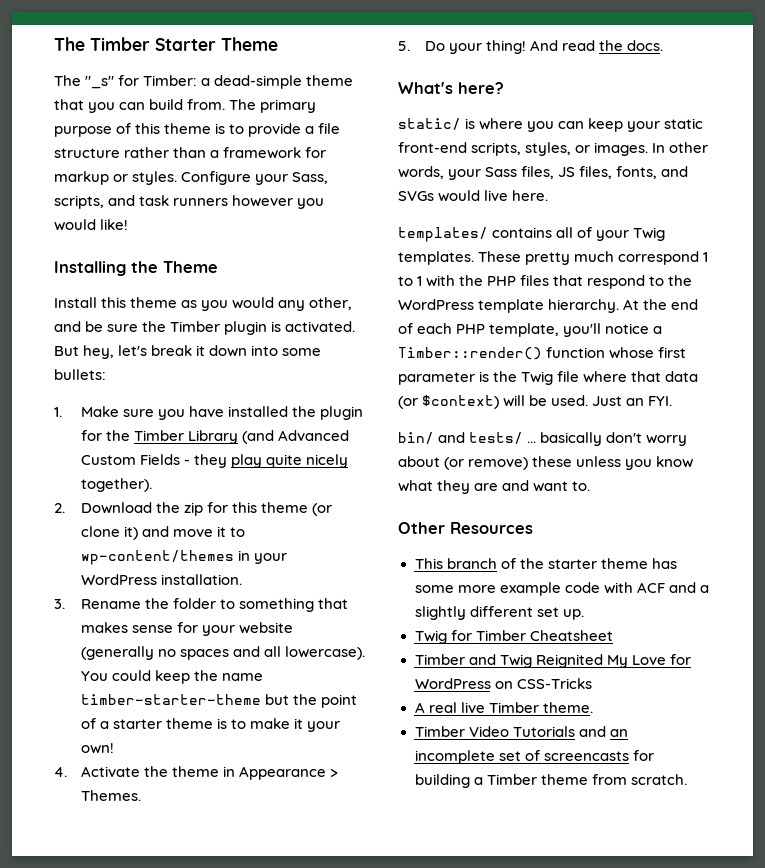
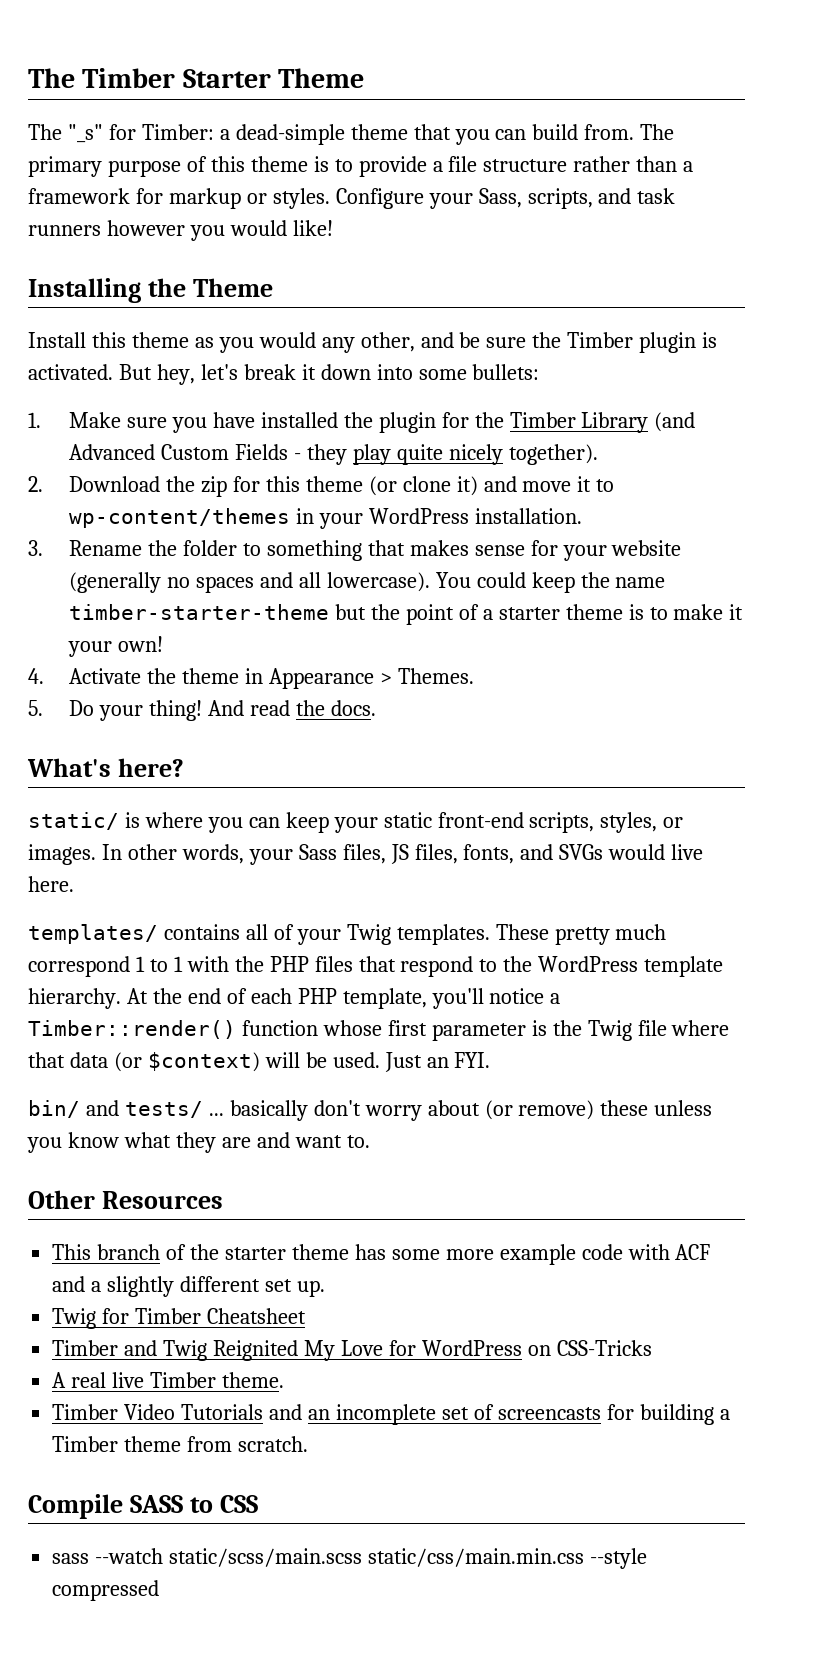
+ Compile SASS to CSS
+ sass --watch static/scss/main.scss static/css/main.min.css --style compressed

